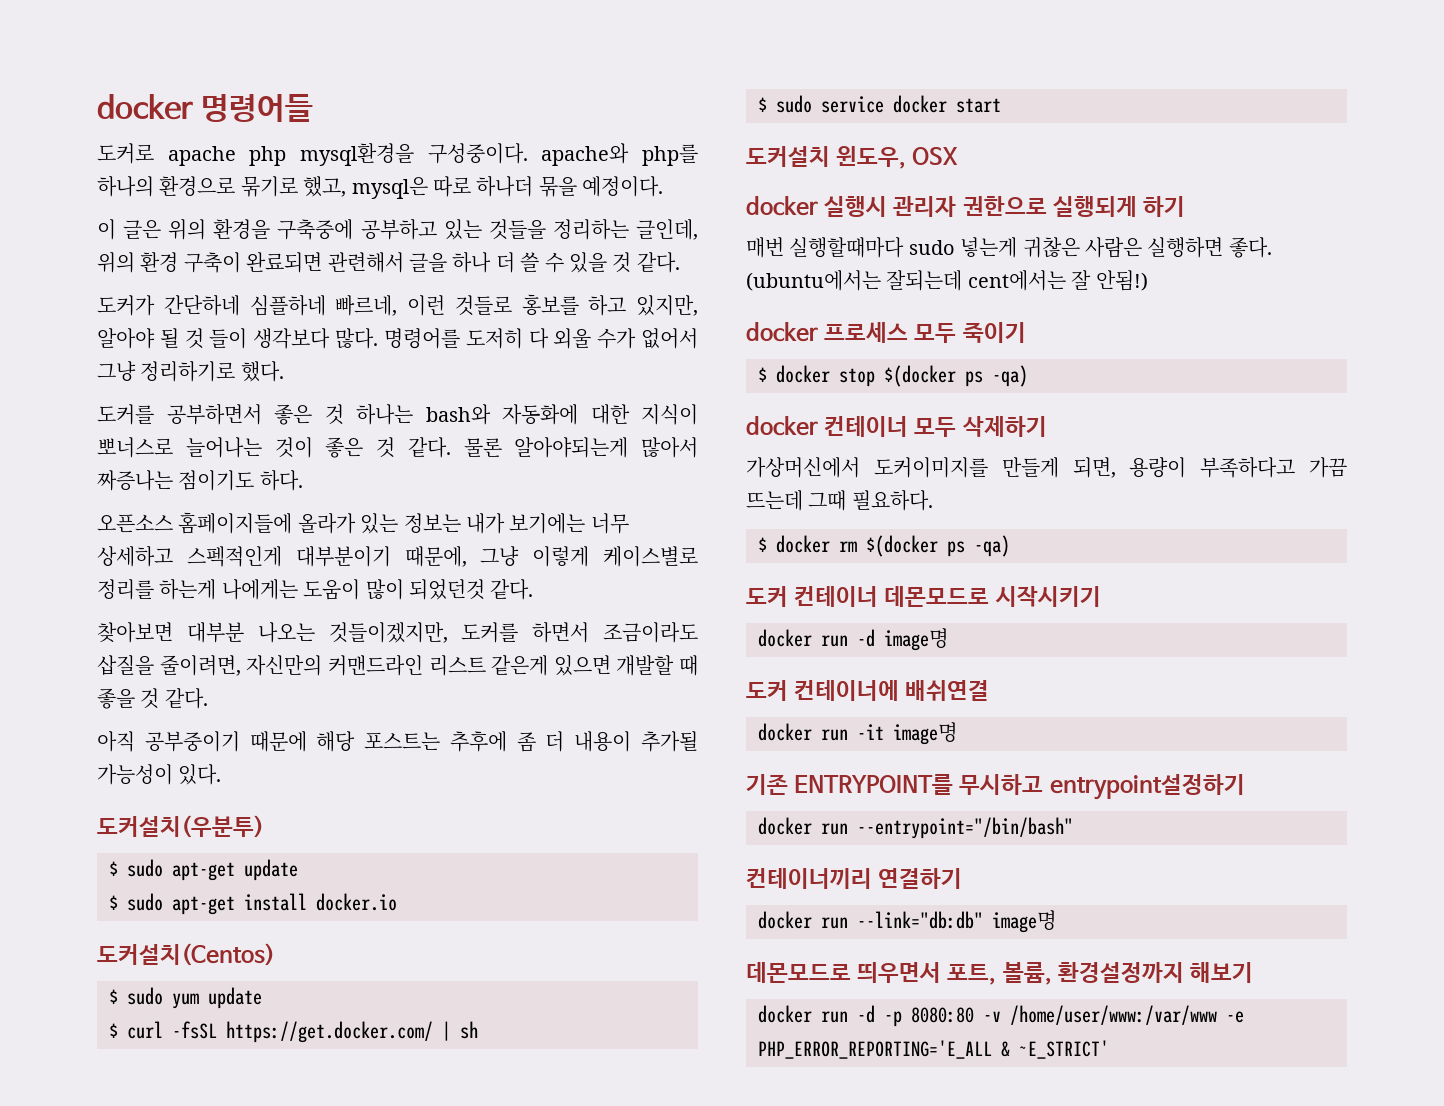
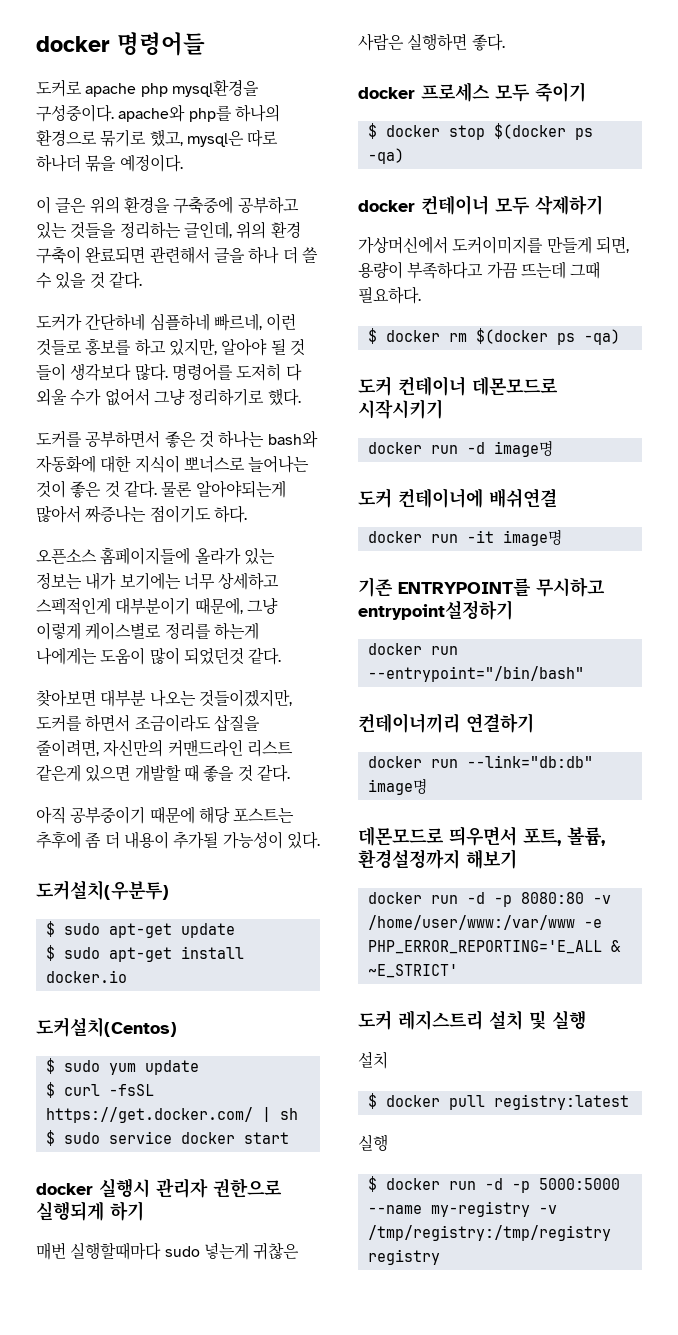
- 도커설치 윈도우, OSX
- (ubuntu에서는 잘되는데 cent에서는 잘 안됨!)
+ 도커 레지스트리 설치 및 실행
+ 설치
+ $ docker pull registry:latest
+ 실행
+ $ docker run -d -p 5000:5000 --name my-registry -v /tmp/registry:/tmp/registry registry

